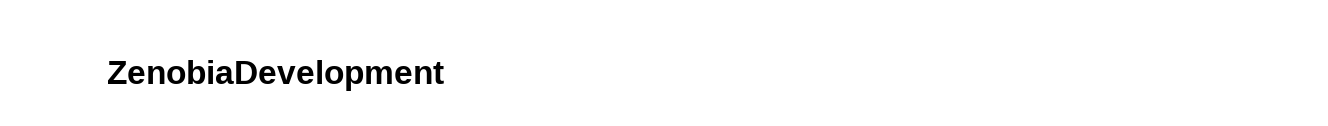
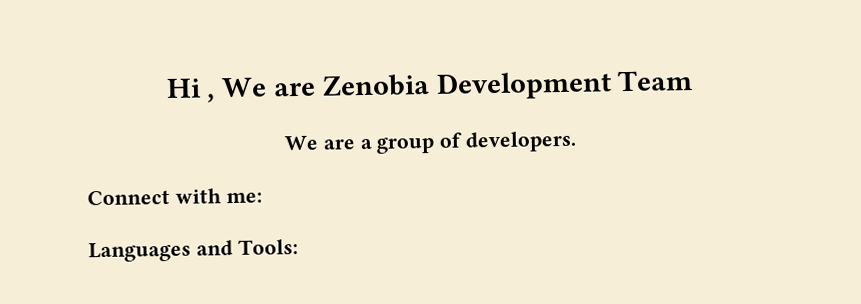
- ZenobiaDevelopment
+ Hi , We are Zenobia Development Team
+ We are a group of developers.
+ Connect with me:
+ Languages and Tools:

